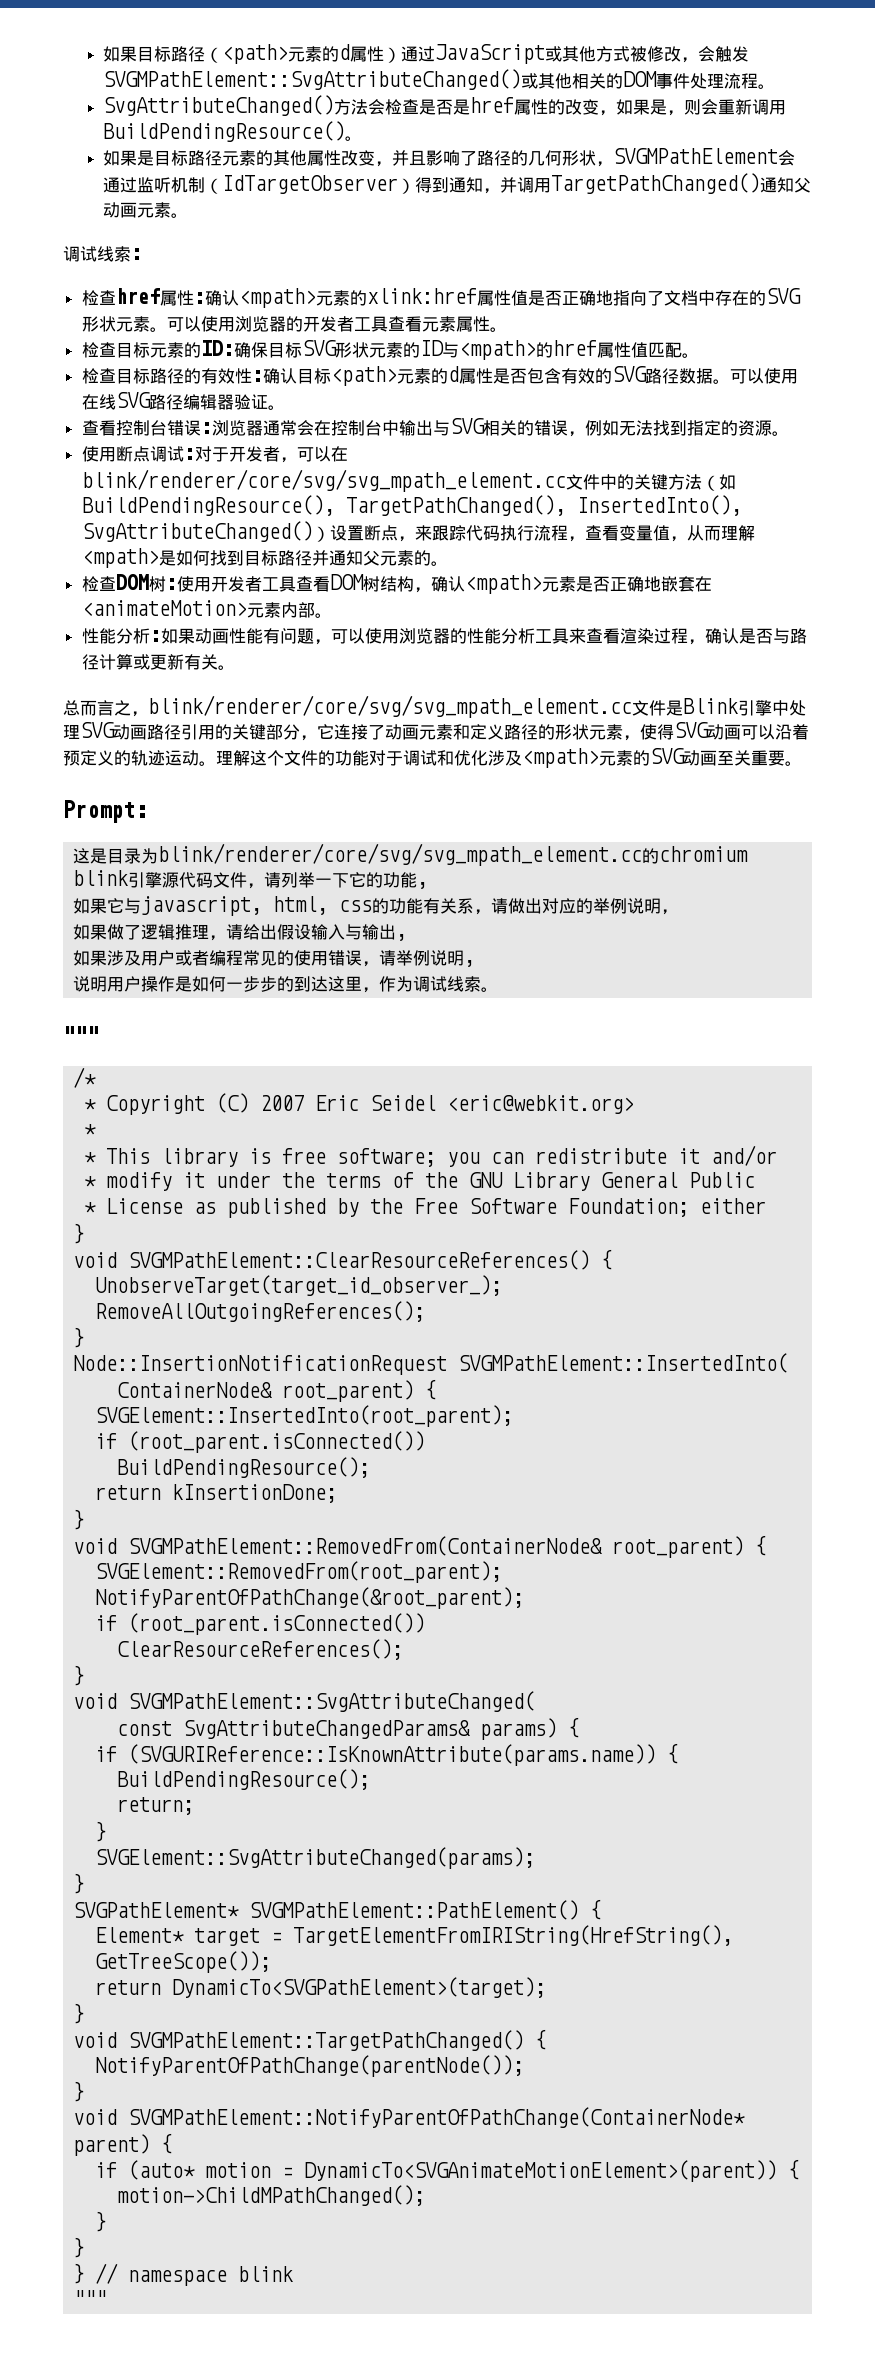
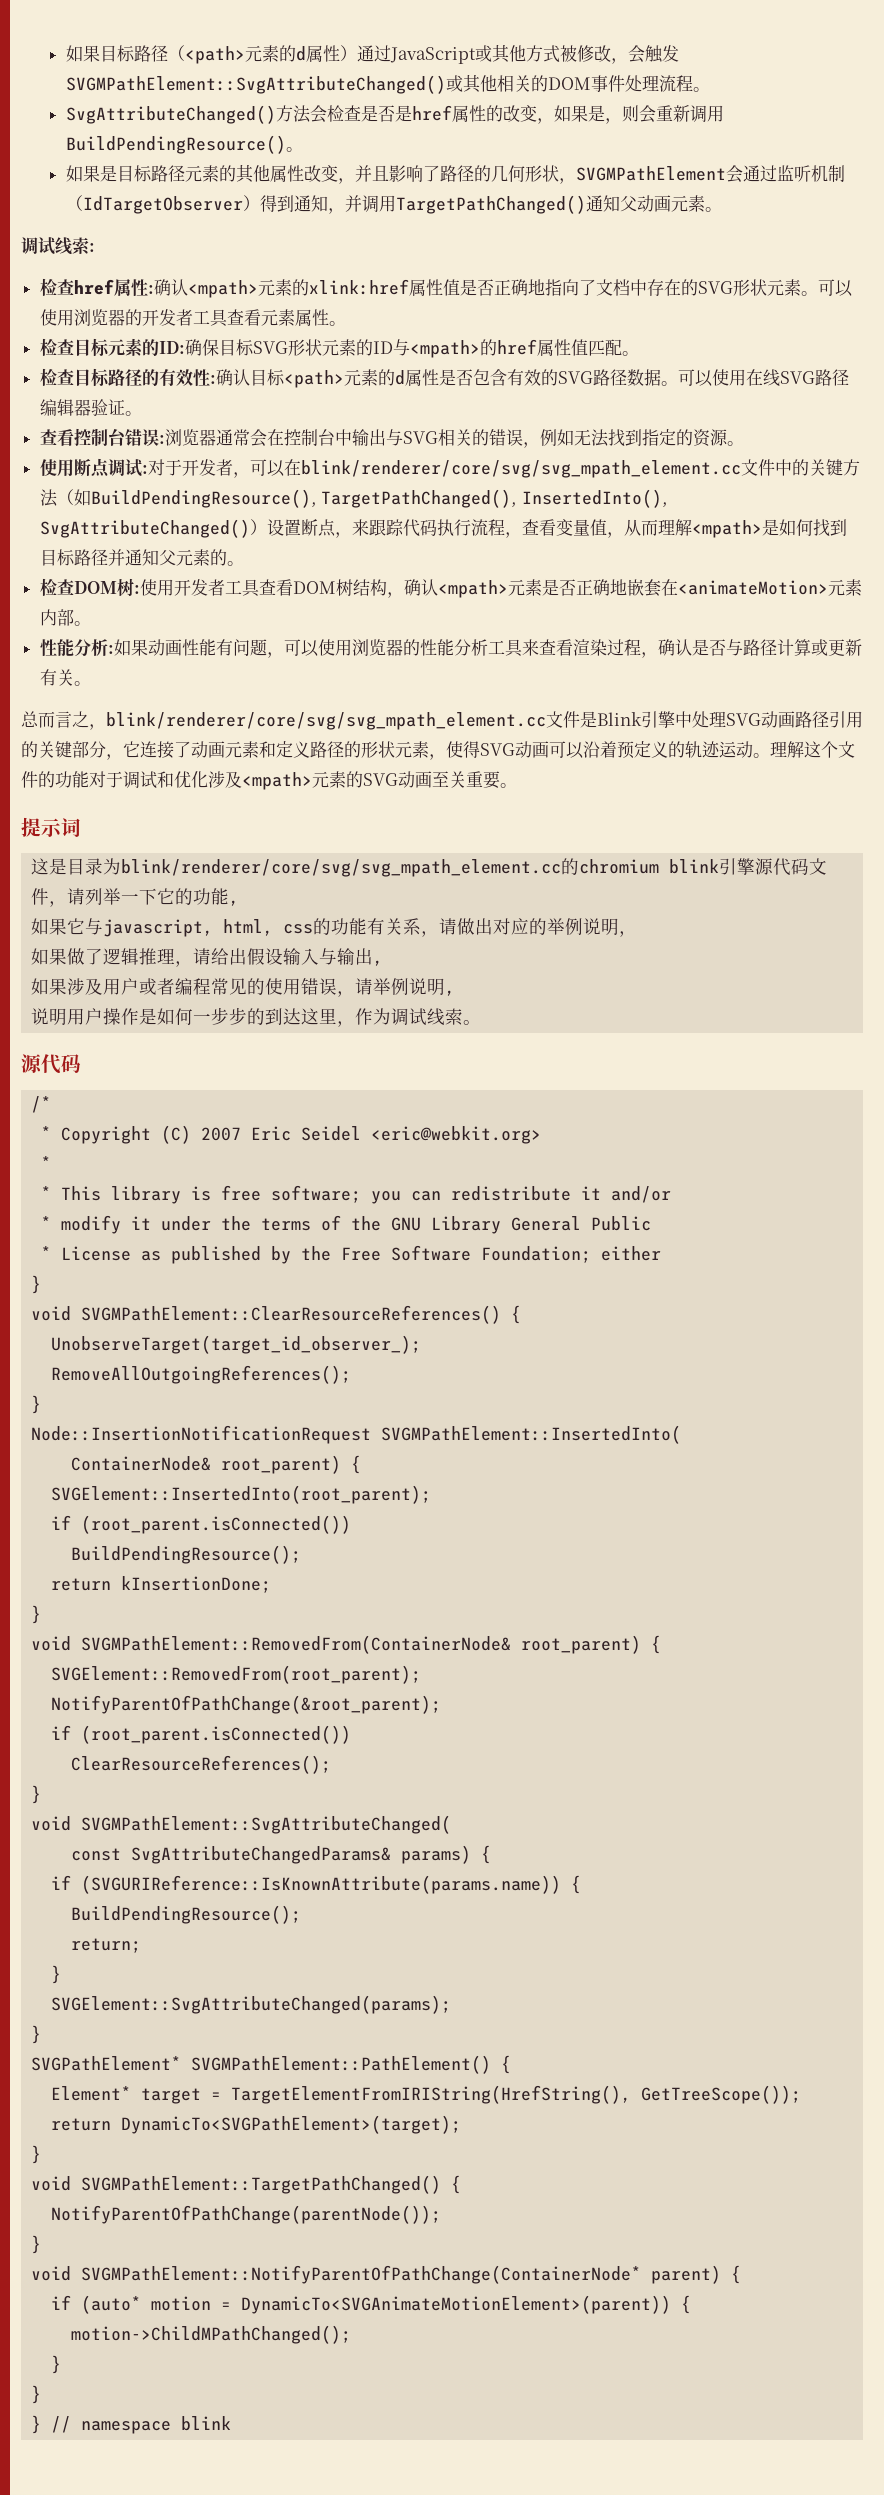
- Prompt:
+ 提示词
  说明用户操作是如何一步步的到达这里，作为调试线索。
- """
+ 源代码
  } // namespace blink
- """

